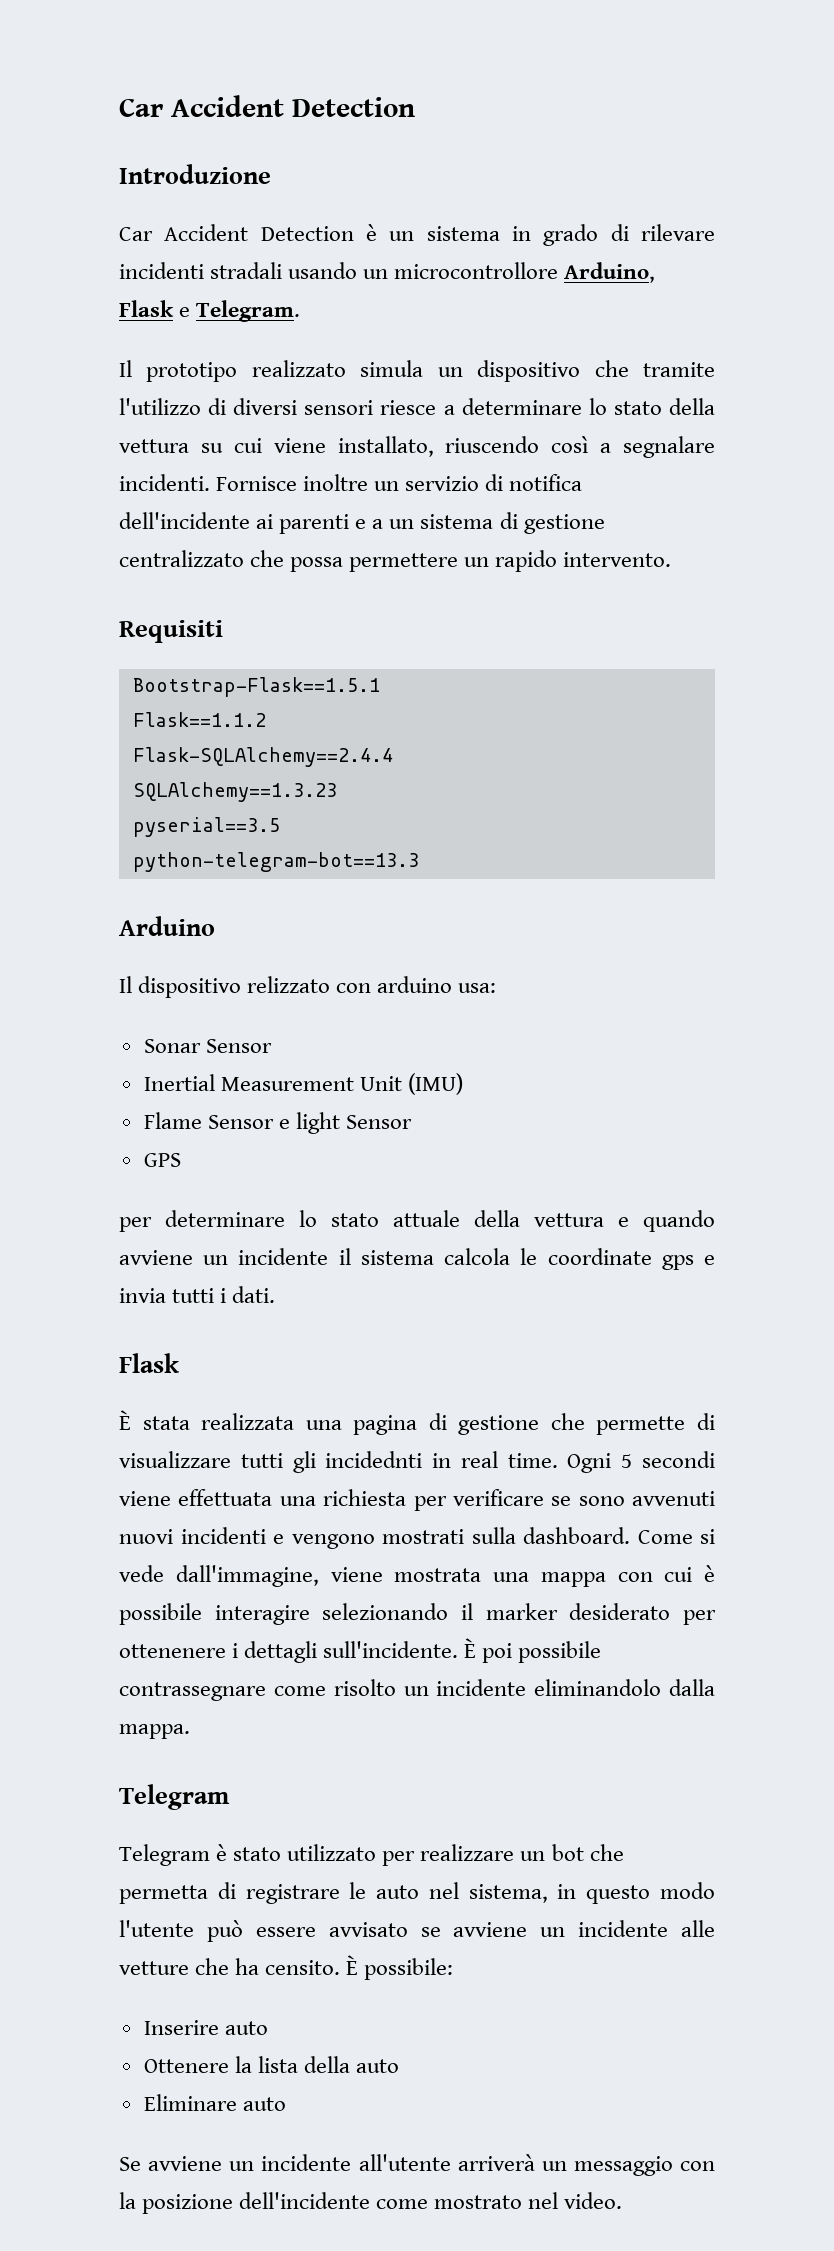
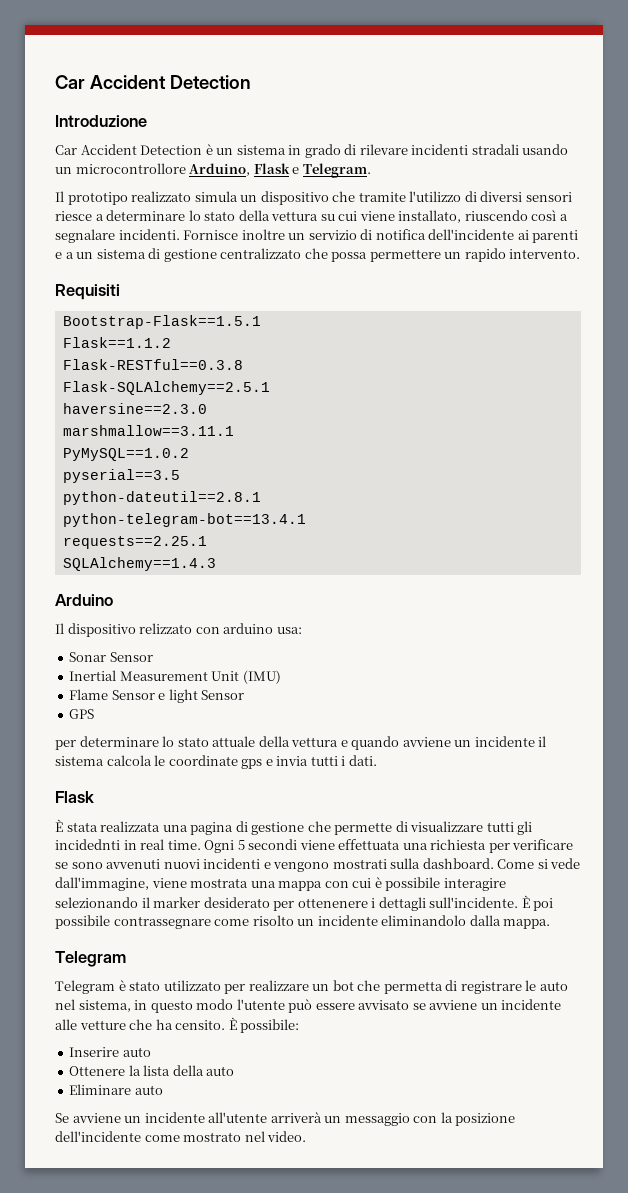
- Flask-SQLAlchemy==2.4.4
- SQLAlchemy==1.3.23
+ Flask-RESTful==0.3.8
+ Flask-SQLAlchemy==2.5.1
+ haversine==2.3.0
+ marshmallow==3.11.1
+ PyMySQL==1.0.2
  pyserial==3.5
- python-telegram-bot==13.3
+ python-dateutil==2.8.1
+ python-telegram-bot==13.4.1
+ requests==2.25.1
+ SQLAlchemy==1.4.3

